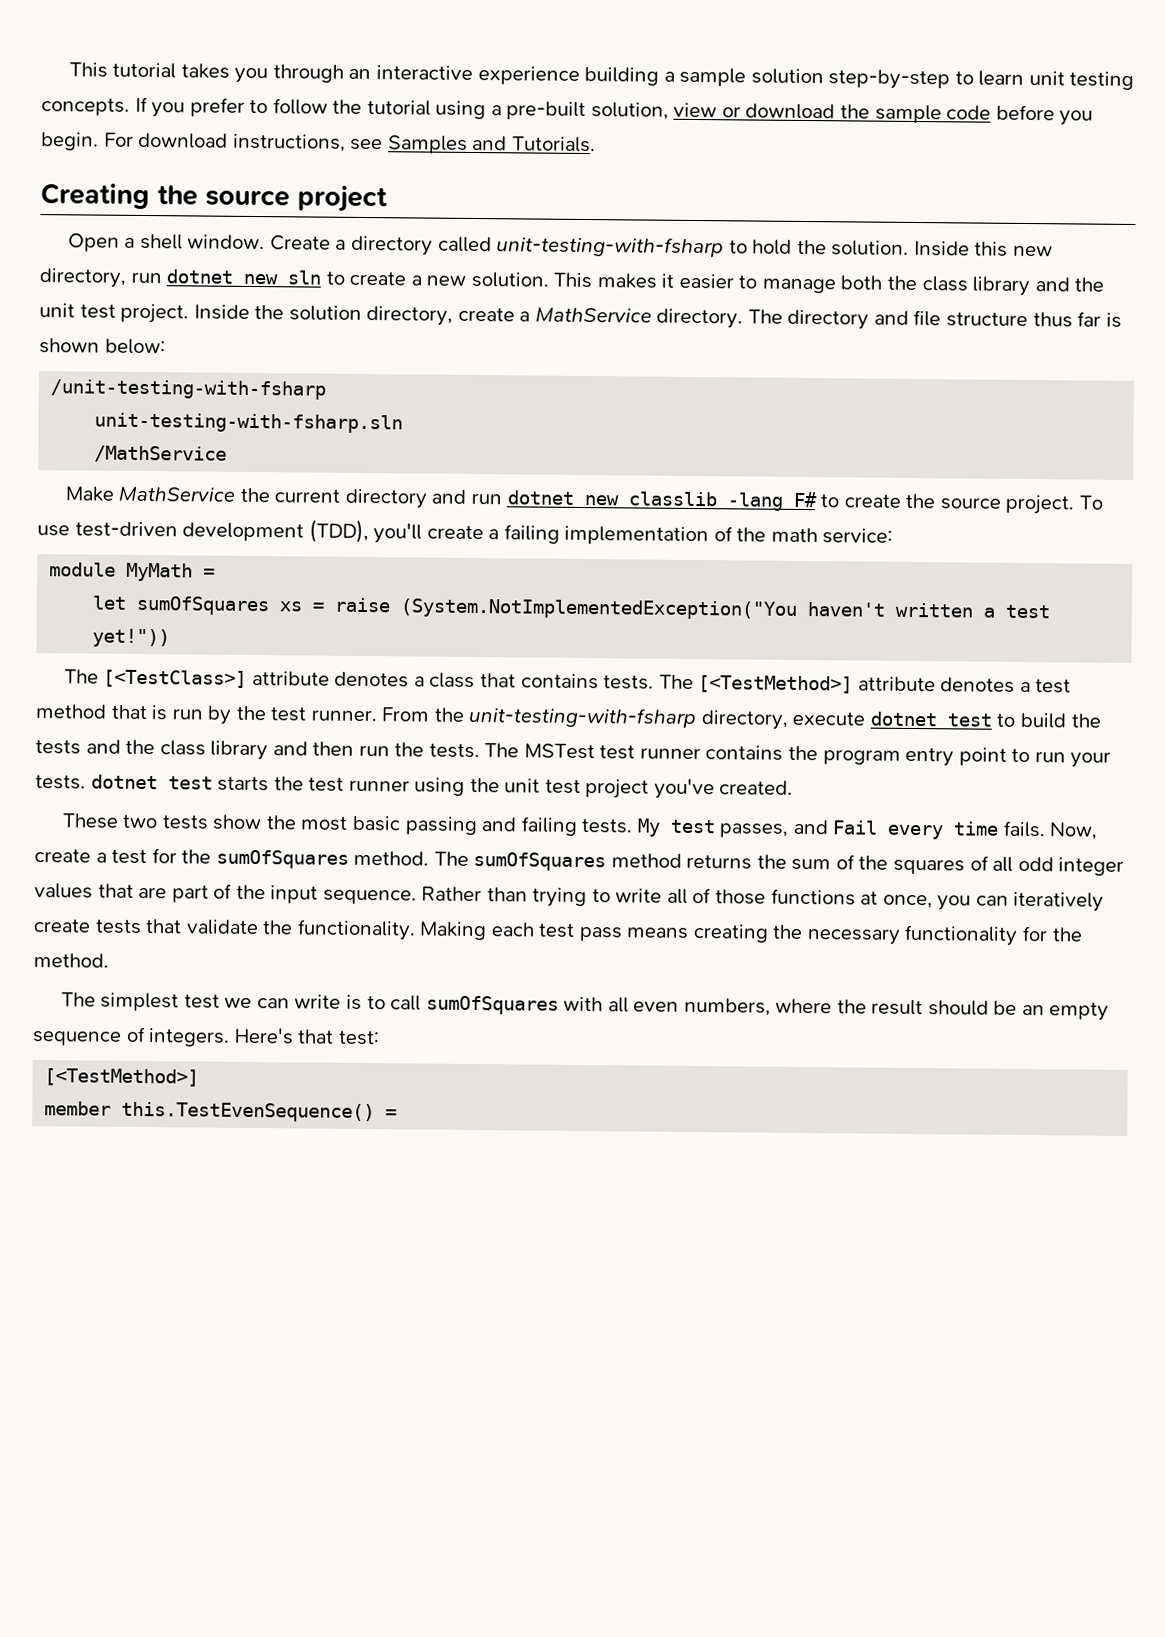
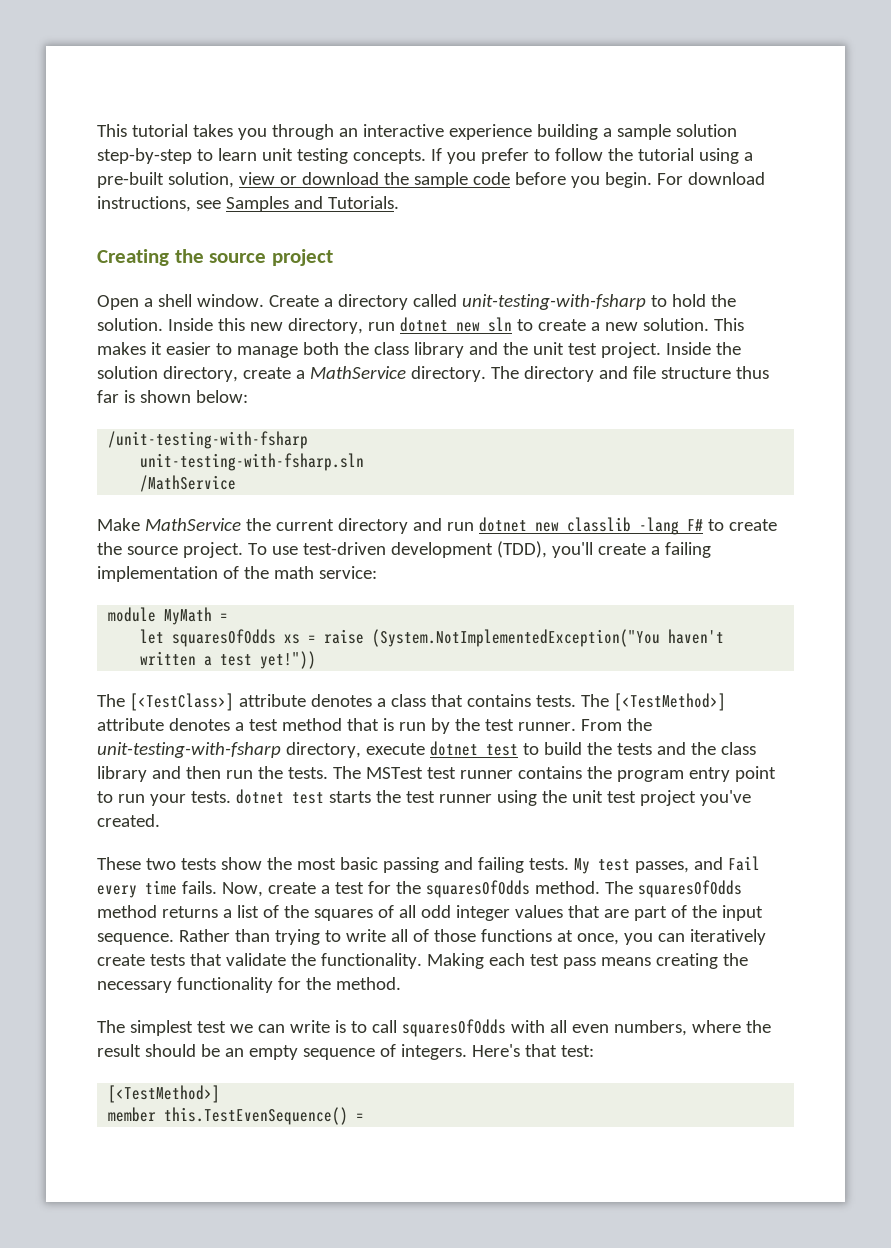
- let sumOfSquares xs = raise (System.NotImplementedException("You haven't written a test yet!"))
+ let squaresOfOdds xs = raise (System.NotImplementedException("You haven't written a test yet!"))
- Now, create a test for the sumOfSquares method.
+ Now, create a test for the squaresOfOdds method.
- The sumOfSquares method returns the sum of the squares of all odd integer values that are part of the input sequence.
+ The squaresOfOdds method returns a list of the squares of all odd integer values that are part of the input sequence.
- The simplest test we can write is to call sumOfSquares with all even numbers, where the result should be an empty sequence of integers.
+ The simplest test we can write is to call squaresOfOdds with all even numbers, where the result should be an empty sequence of integers.

